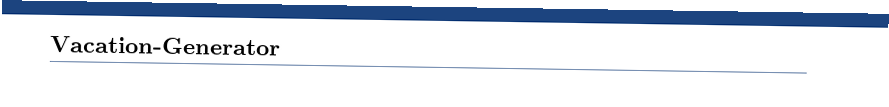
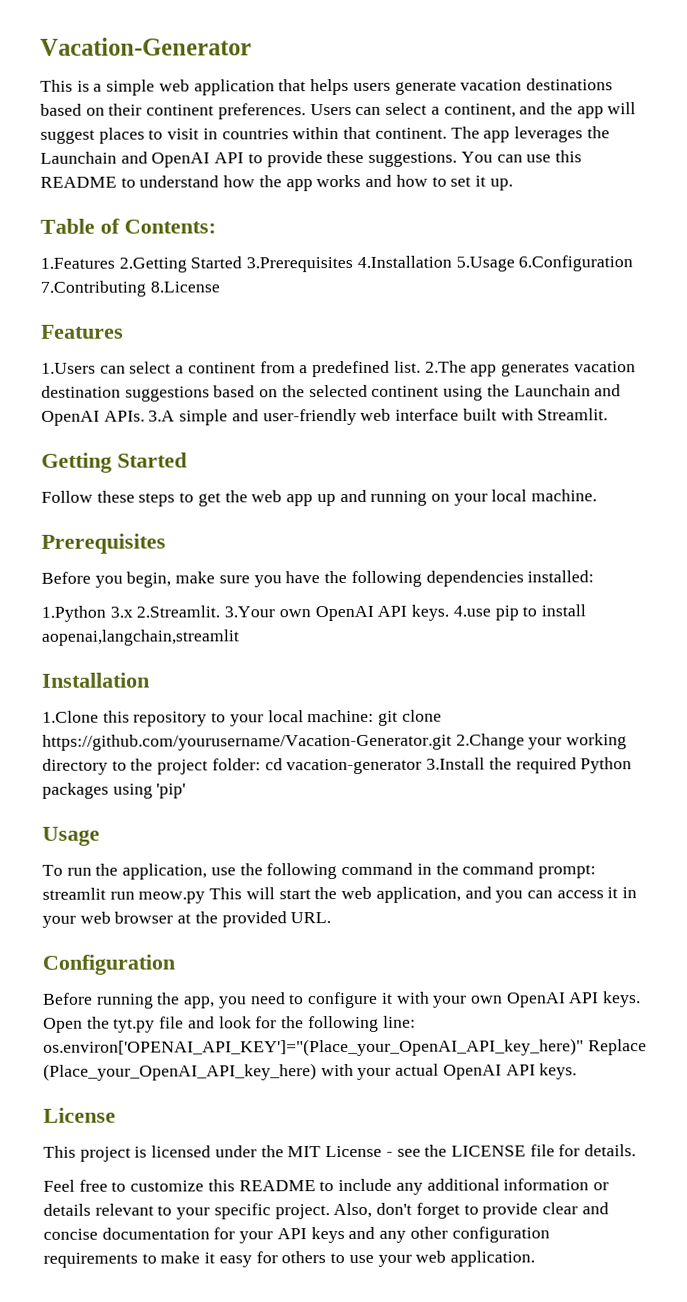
+ This is a simple web application that helps users generate vacation destinations based on their continent preferences. Users can select a continent, and the app will suggest places to visit in countries within that continent. The app leverages the Launchain and OpenAI API to provide these suggestions. You can use this README to understand how the app works and how to set it up.
+ Table of Contents:
+ 1.Features 2.Getting Started 3.Prerequisites 4.Installation 5.Usage 6.Configuration 7.Contributing 8.License
+ Features
+ 1.Users can select a continent from a predefined list. 2.The app generates vacation destination suggestions based on the selected continent using the Launchain and OpenAI APIs. 3.A simple and user-friendly web interface built with Streamlit.
+ Getting Started
+ Follow these steps to get the web app up and running on your local machine.
+ Prerequisites
+ Before you begin, make sure you have the following dependencies installed:
+ 1.Python 3.x 2.Streamlit. 3.Your own OpenAI API keys. 4.use pip to install aopenai,langchain,streamlit
+ Installation
+ 1.Clone this repository to your local machine: git clone https://github.com/yourusername/Vacation-Generator.git 2.Change your working directory to the project folder: cd vacation-generator 3.Install the required Python packages using 'pip'
+ Usage
+ To run the application, use the following command in the command prompt: streamlit run meow.py This will start the web application, and you can access it in your web browser at the provided URL.
+ Configuration
+ Before running the app, you need to configure it with your own OpenAI API keys. Open the tyt.py file and look for the following line: os.environ['OPENAI_API_KEY']="(Place_your_OpenAI_API_key_here)" Replace (Place_your_OpenAI_API_key_here) with your actual OpenAI API keys.
+ License
+ This project is licensed under the MIT License - see the LICENSE file for details.
+ Feel free to customize this README to include any additional information or details relevant to your specific project. Also, don't forget to provide clear and concise documentation for your API keys and any other configuration requirements to make it easy for others to use your web application.

